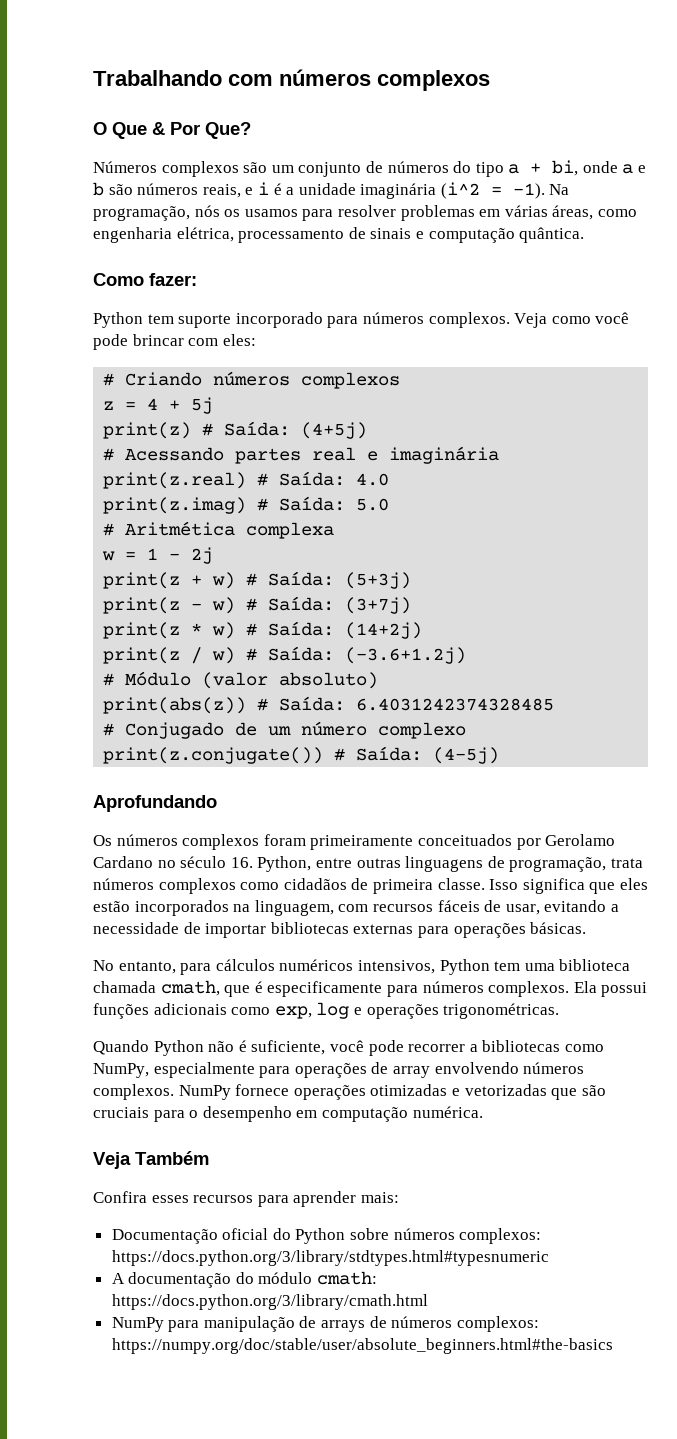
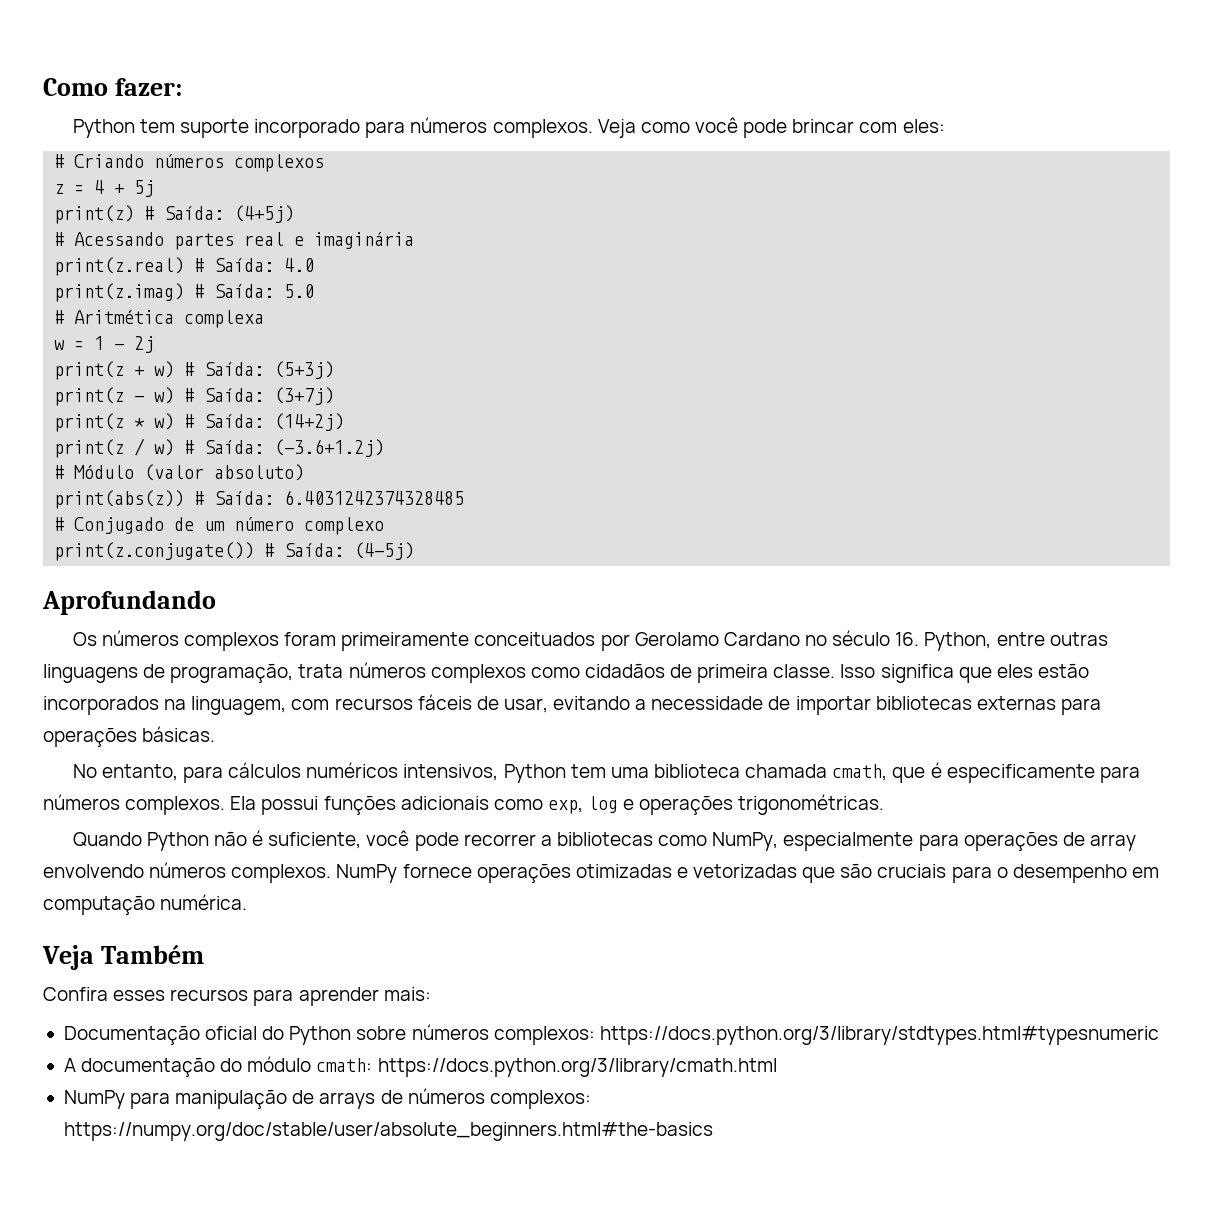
- Trabalhando com números complexos
- O Que & Por Que?
- Números complexos são um conjunto de números do tipo a + bi, onde a e b são números reais, e i é a unidade imaginária (i^2 = -1). Na programação, nós os usamos para resolver problemas em várias áreas, como engenharia elétrica, processamento de sinais e computação quântica.

